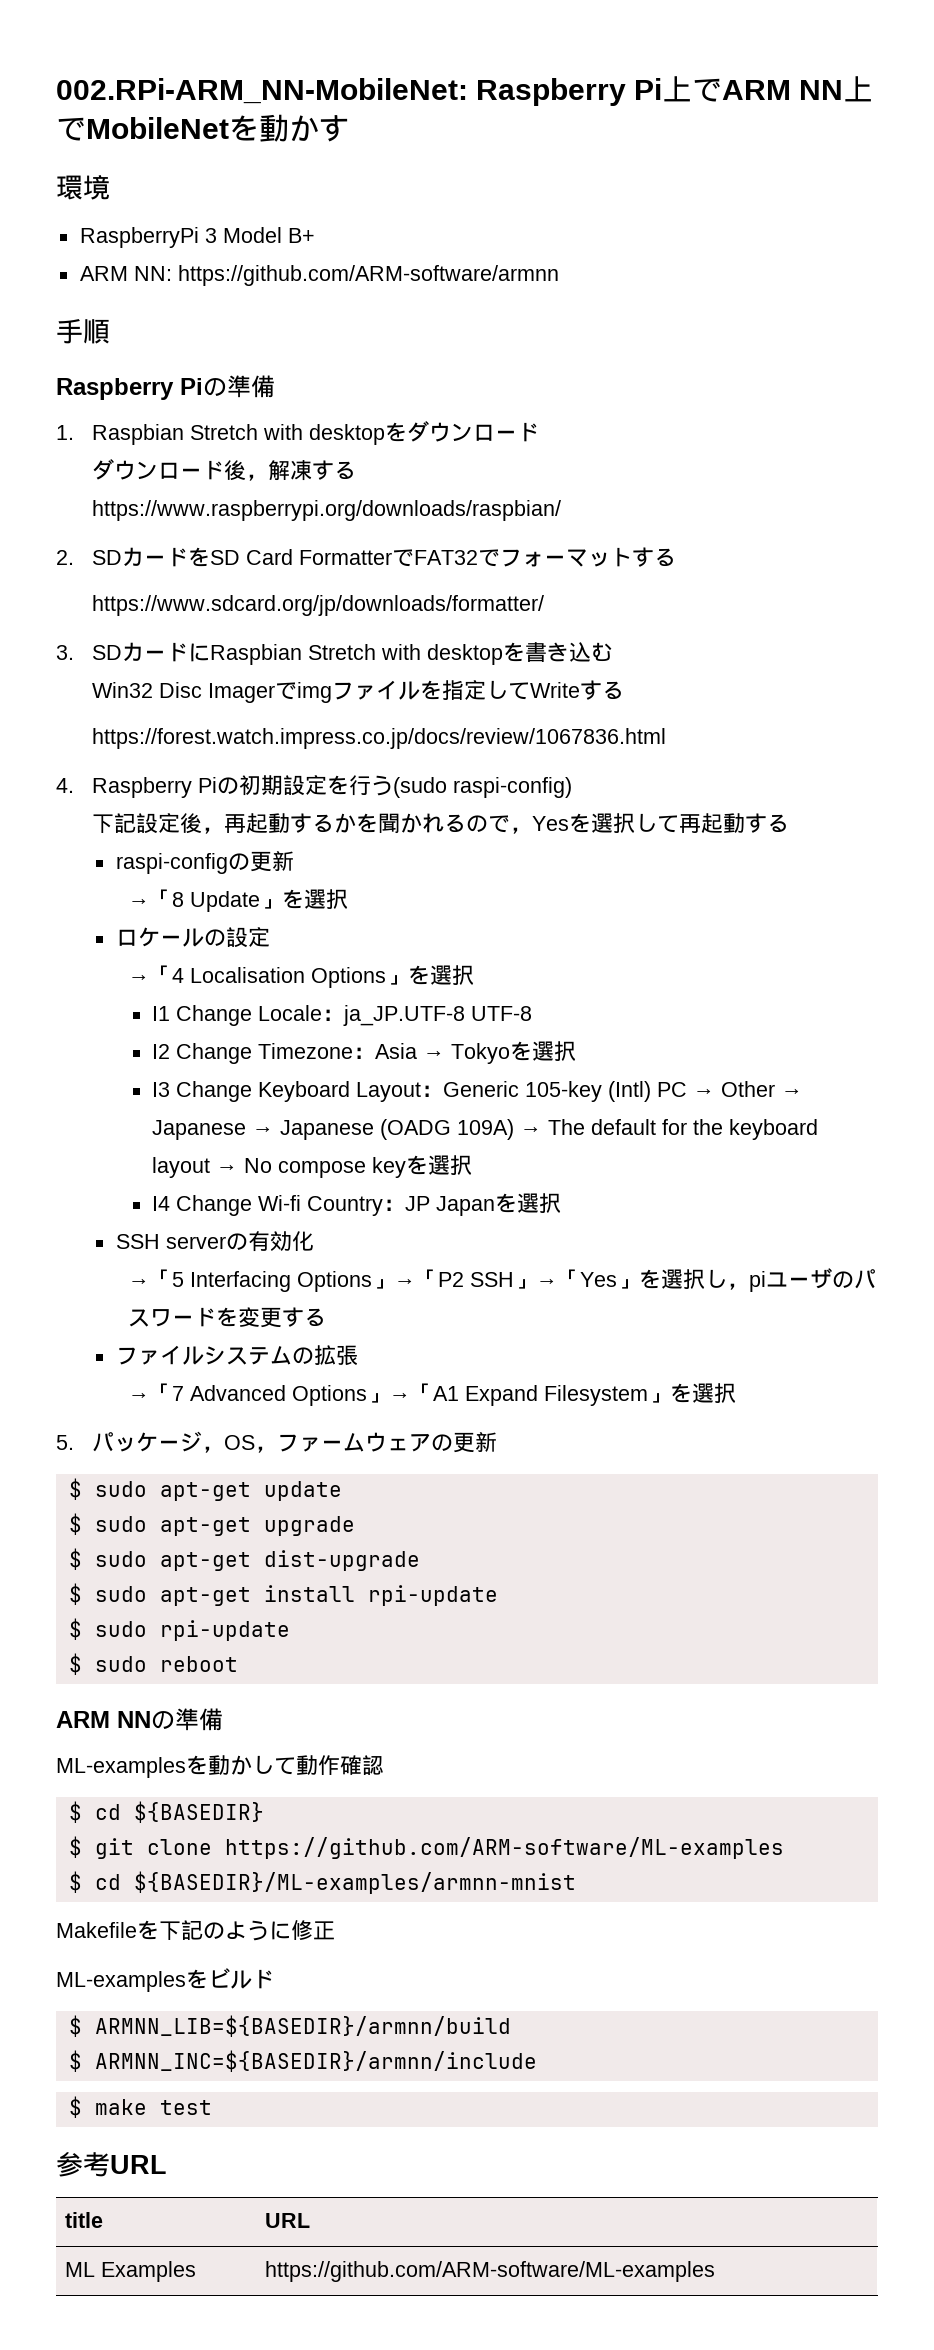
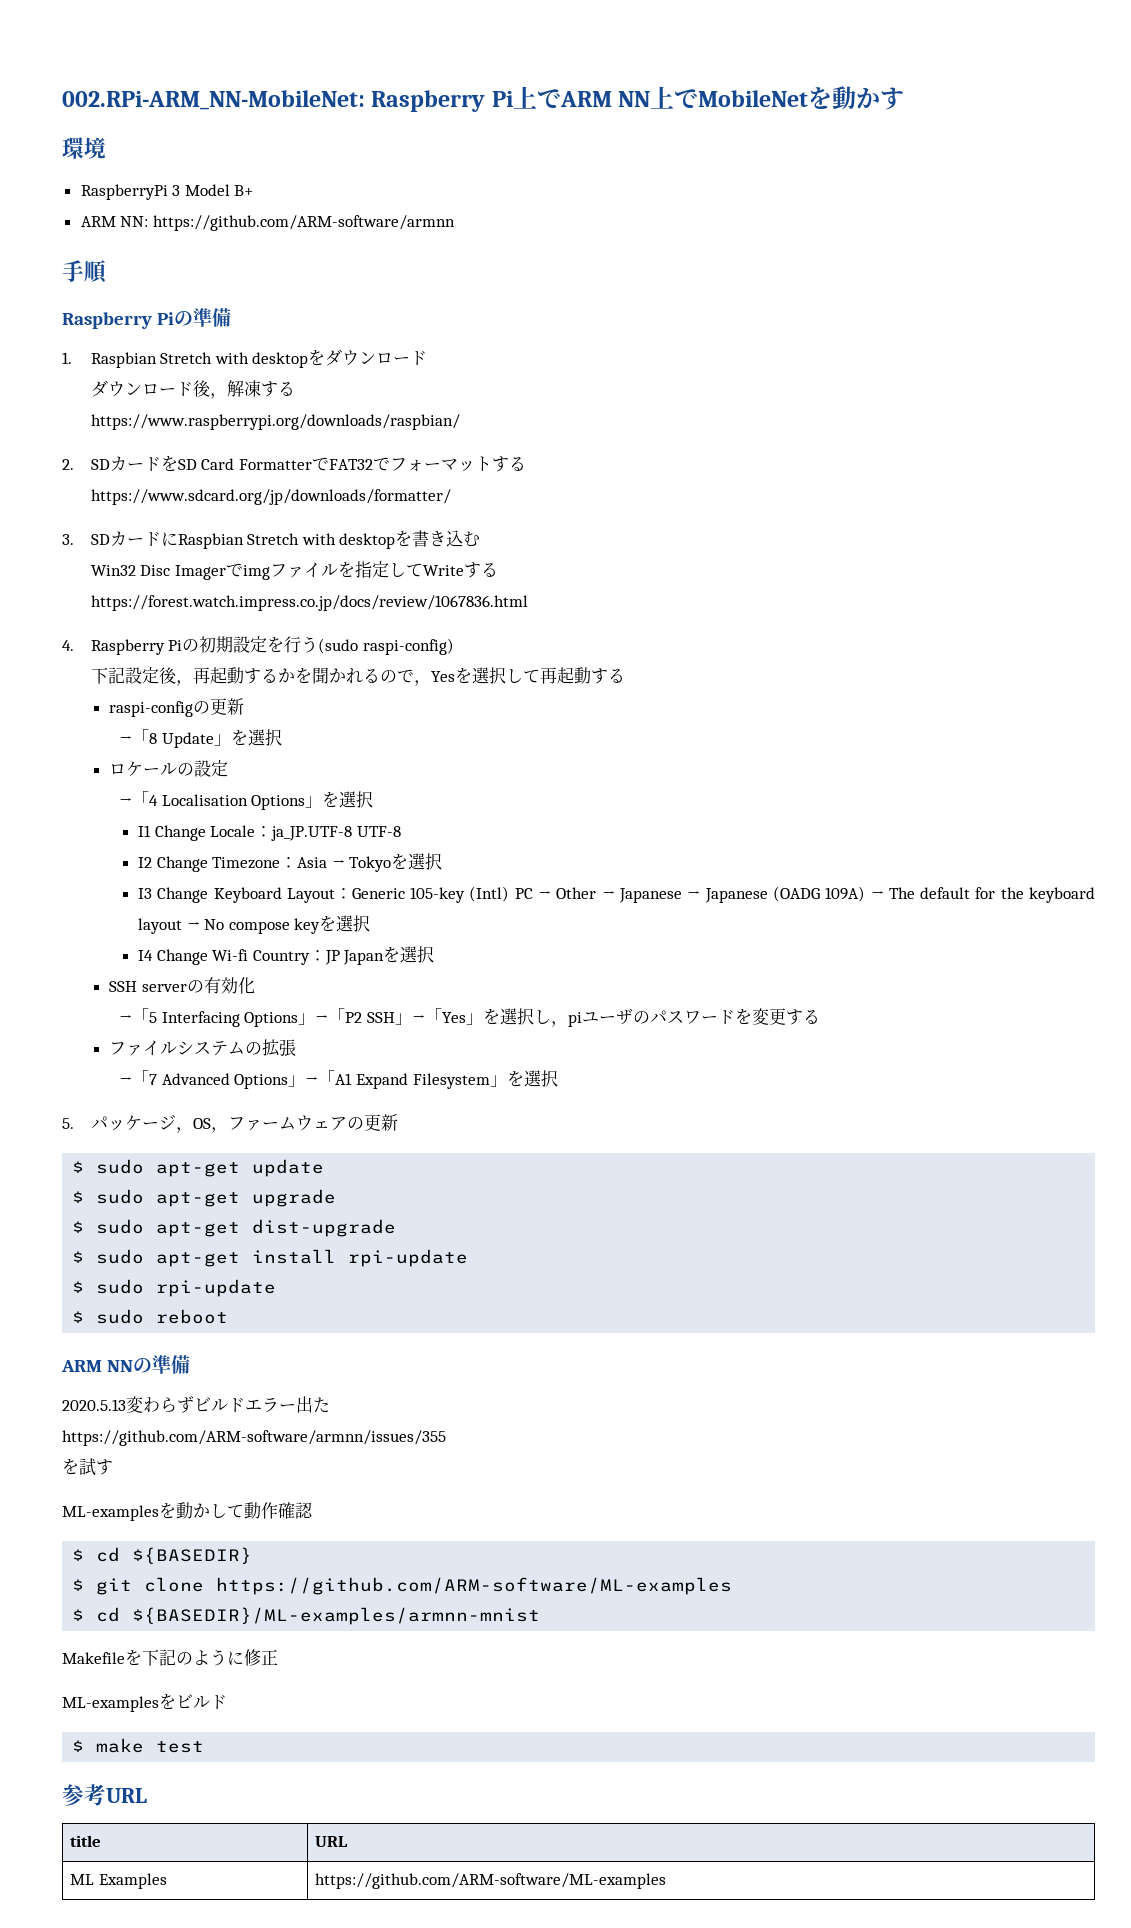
+ 2020.5.13変わらずビルドエラー出た
+ https://github.com/ARM-software/armnn/issues/355
+ を試す
- $ ARMNN_LIB=${BASEDIR}/armnn/build
- $ ARMNN_INC=${BASEDIR}/armnn/include

